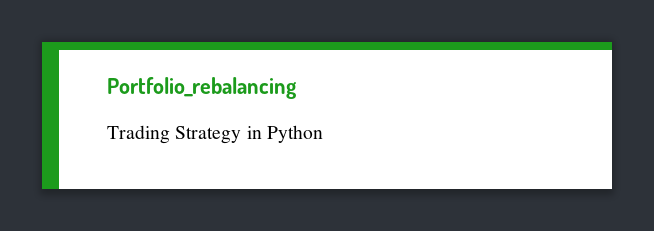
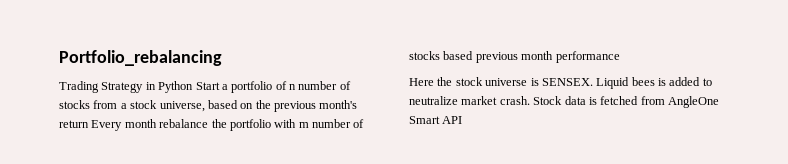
- Trading Strategy in Python
+ Trading Strategy in Python Start a portfolio of n number of stocks from a stock universe, based on the previous month's return Every month rebalance the portfolio with m number of stocks based previous month performance
+ Here the stock universe is SENSEX. Liquid bees is added to neutralize market crash. Stock data is fetched from AngleOne Smart API

